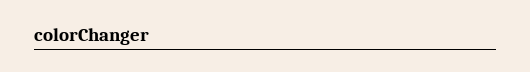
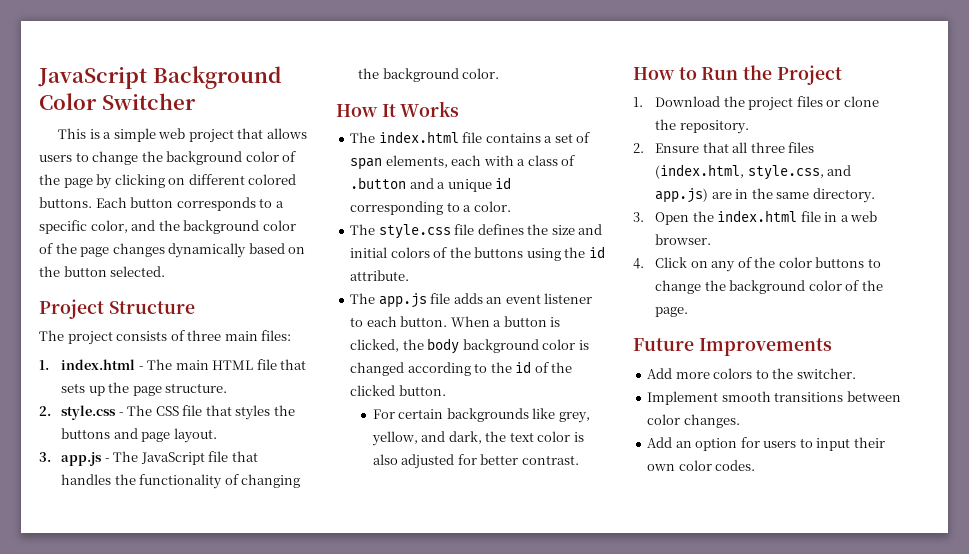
- colorChanger
+ JavaScript Background Color Switcher
+ This is a simple web project that allows users to change the background color of the page by clicking on different colored buttons. Each button corresponds to a specific color, and the background color of the page changes dynamically based on the button selected.
+ Project Structure
+ The project consists of three main files:
+ 1. index.html - The main HTML file that sets up the page structure.
+ 2. style.css - The CSS file that styles the buttons and page layout.
+ 3. app.js - The JavaScript file that handles the functionality of changing the background color.
+ How It Works
+ The index.html file contains a set of span elements, each with a class of .button and a unique id corresponding to a color.
+ The style.css file defines the size and initial colors of the buttons using the id attribute.
+ The app.js file adds an event listener to each button. When a button is clicked, the body background color is changed according to the id of the clicked button.
+ For certain backgrounds like grey, yellow, and dark, the text color is also adjusted for better contrast.
+ How to Run the Project
+ 1. Download the project files or clone the repository.
+ 2. Ensure that all three files (index.html, style.css, and app.js) are in the same directory.
+ 3. Open the index.html file in a web browser.
+ 4. Click on any of the color buttons to change the background color of the page.
+ Future Improvements
+ Add more colors to the switcher.
+ Implement smooth transitions between color changes.
+ Add an option for users to input their own color codes.

